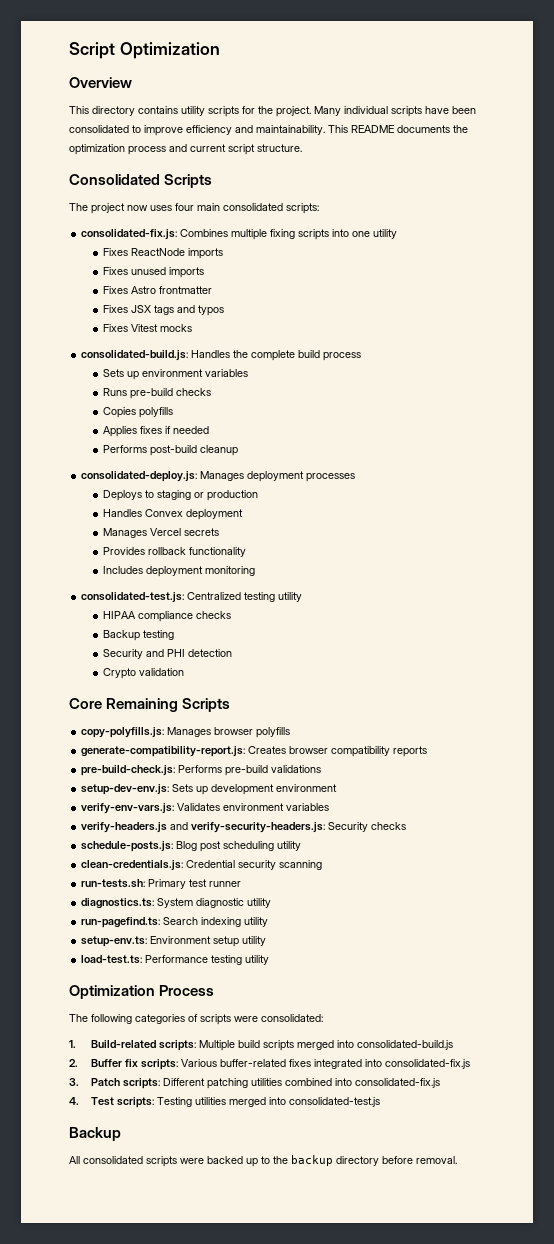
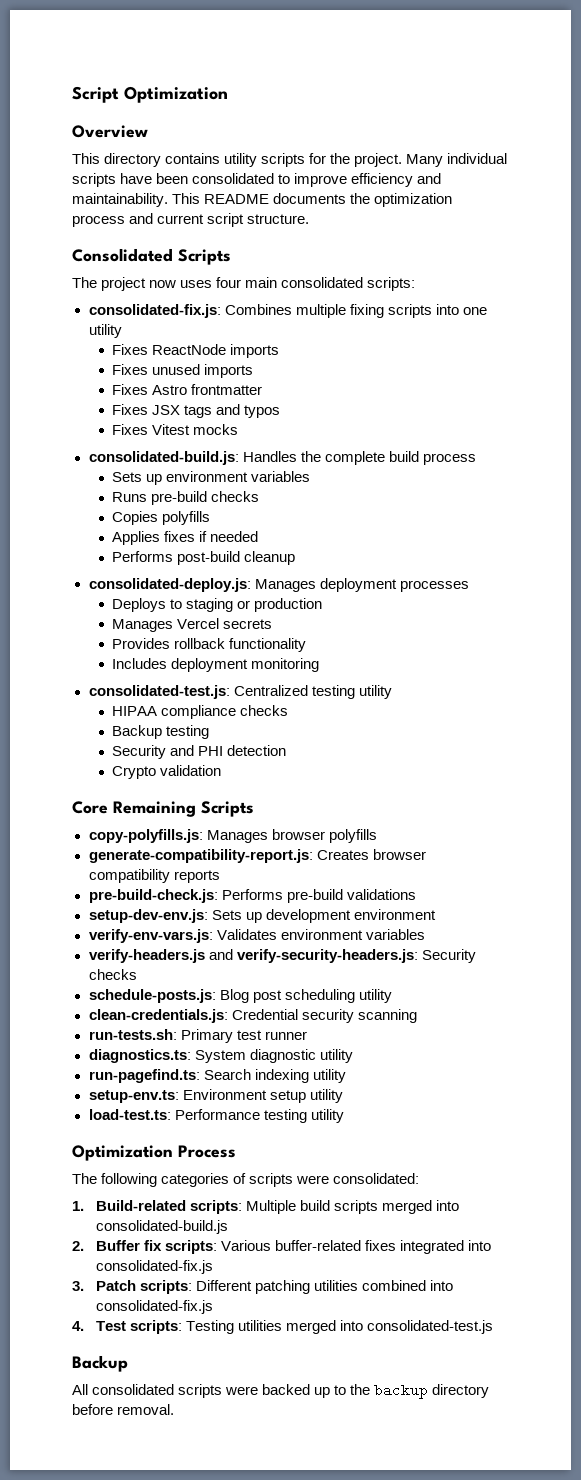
- Handles Convex deployment

